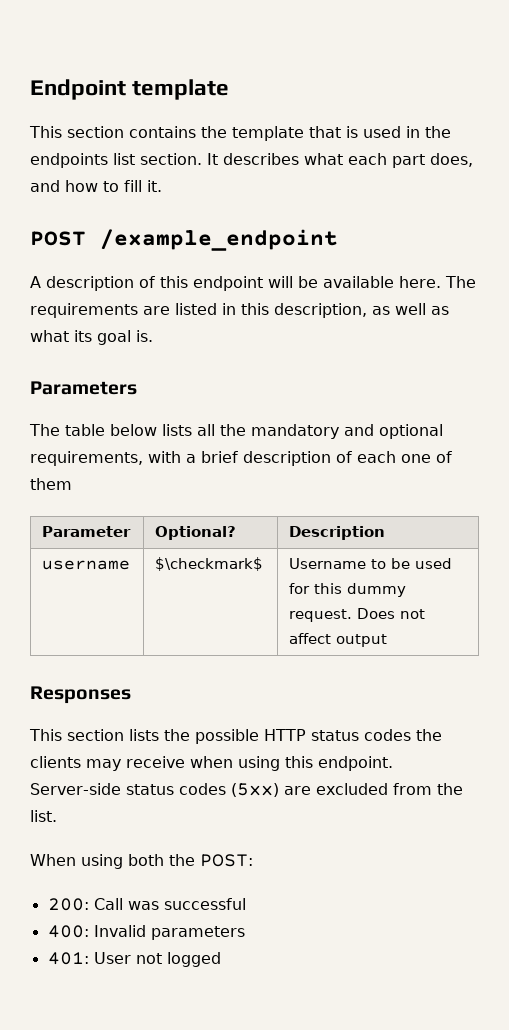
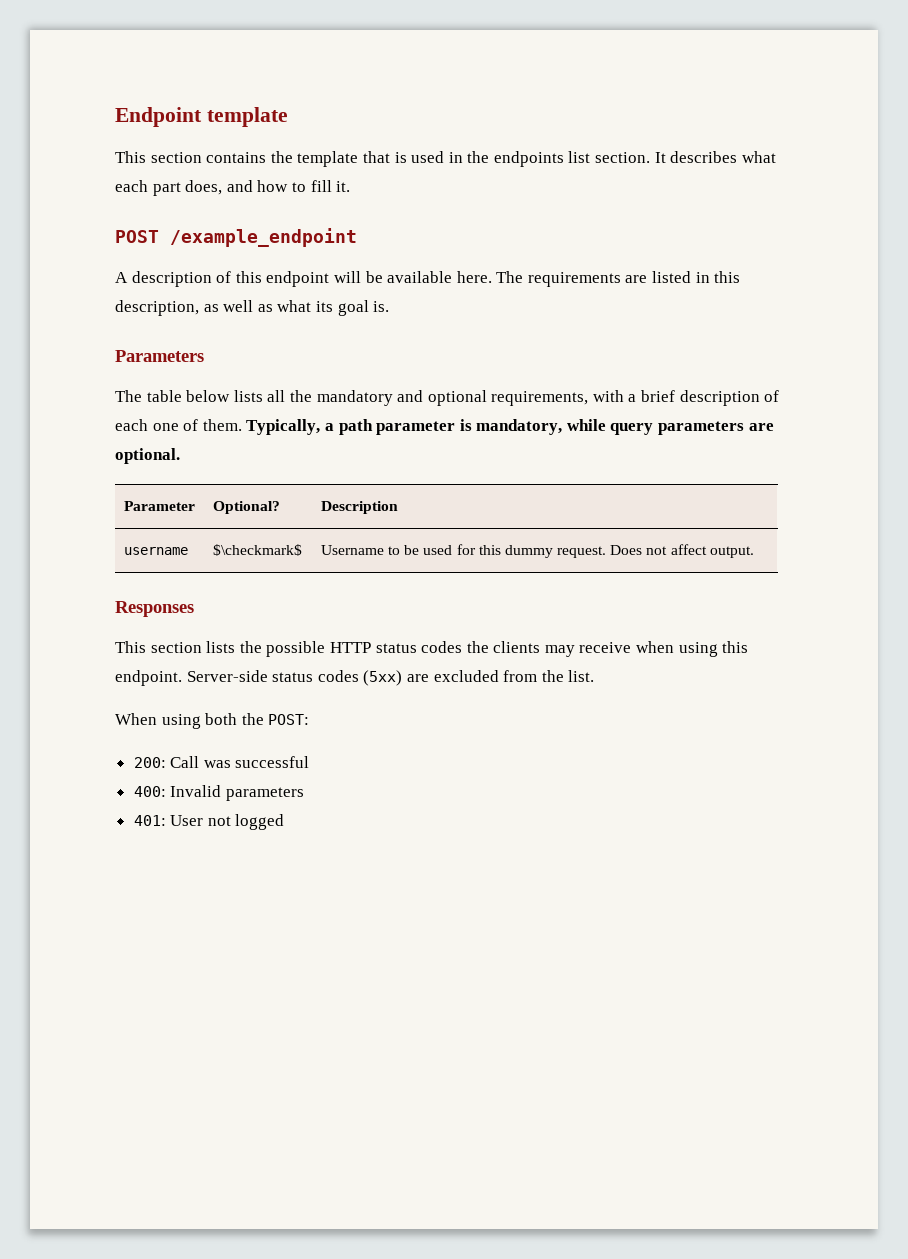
- The table below lists all the mandatory and optional requirements, with a brief description of each one of them
+ The table below lists all the mandatory and optional requirements, with a brief description of each one of them. Typically, a path parameter is mandatory, while query parameters are optional.
- username | $\checkmark$ | Username to be used for this dummy request. Does not affect output
+ username | $\checkmark$ | Username to be used for this dummy request. Does not affect output.

